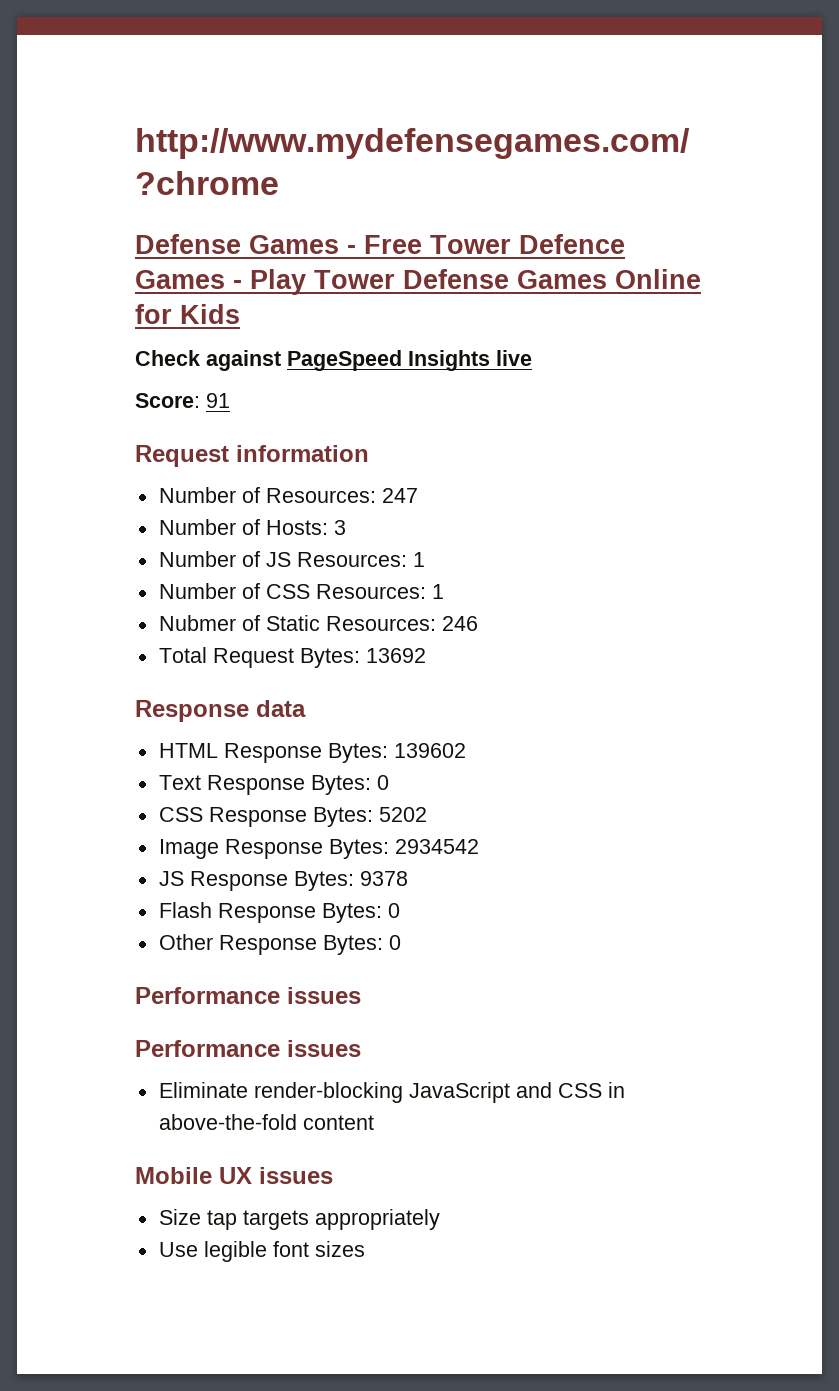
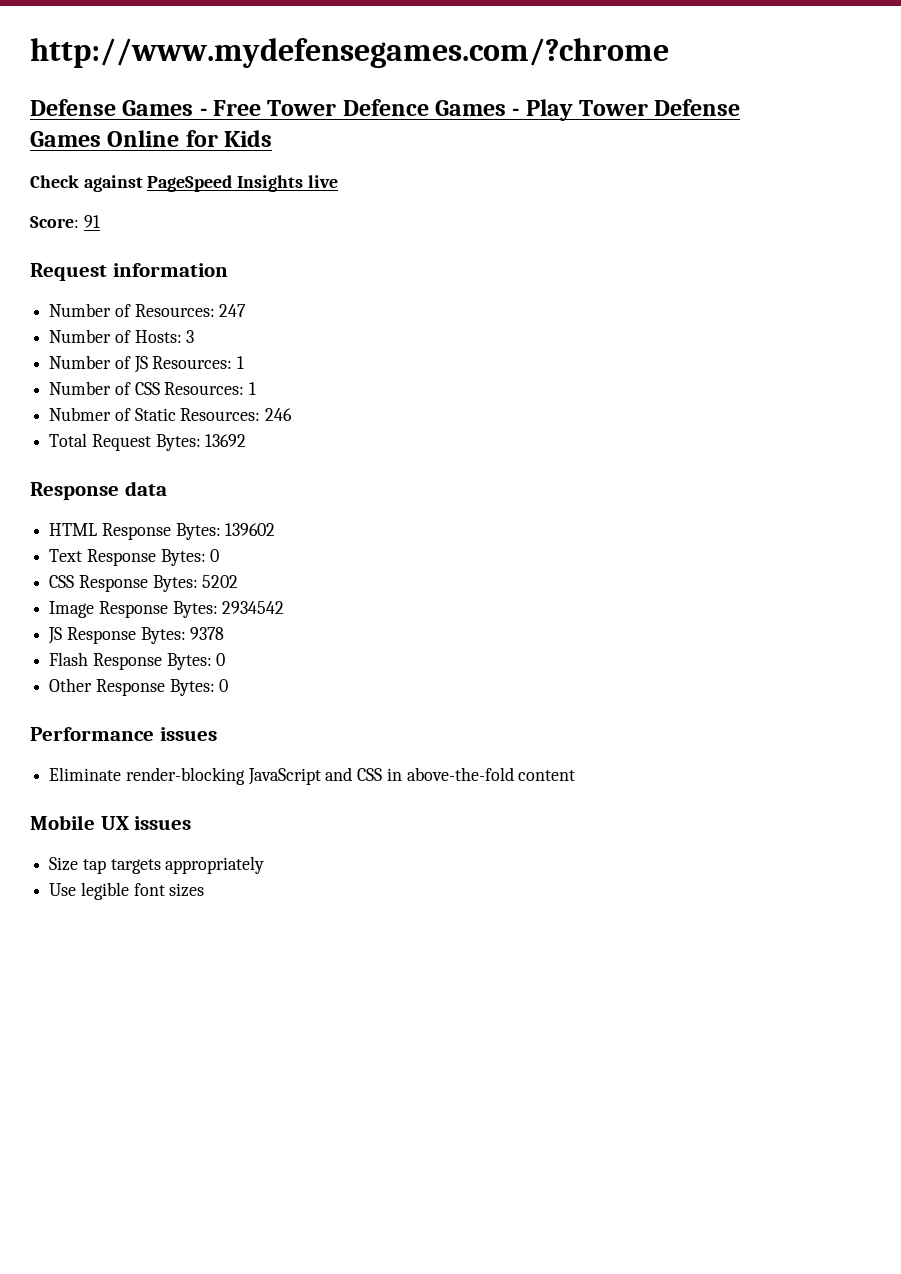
  Other Response Bytes: 0
- Performance issues

